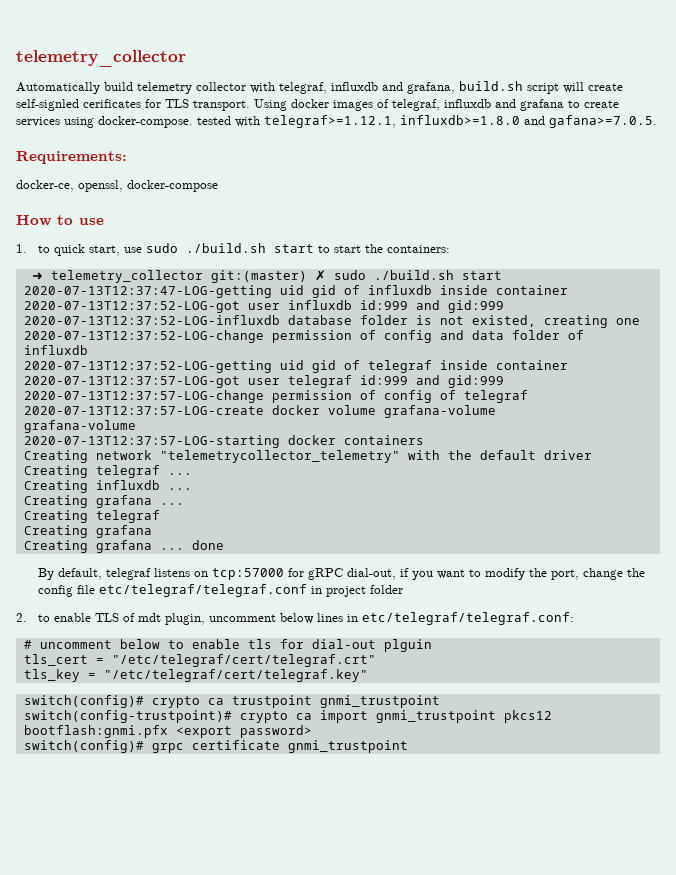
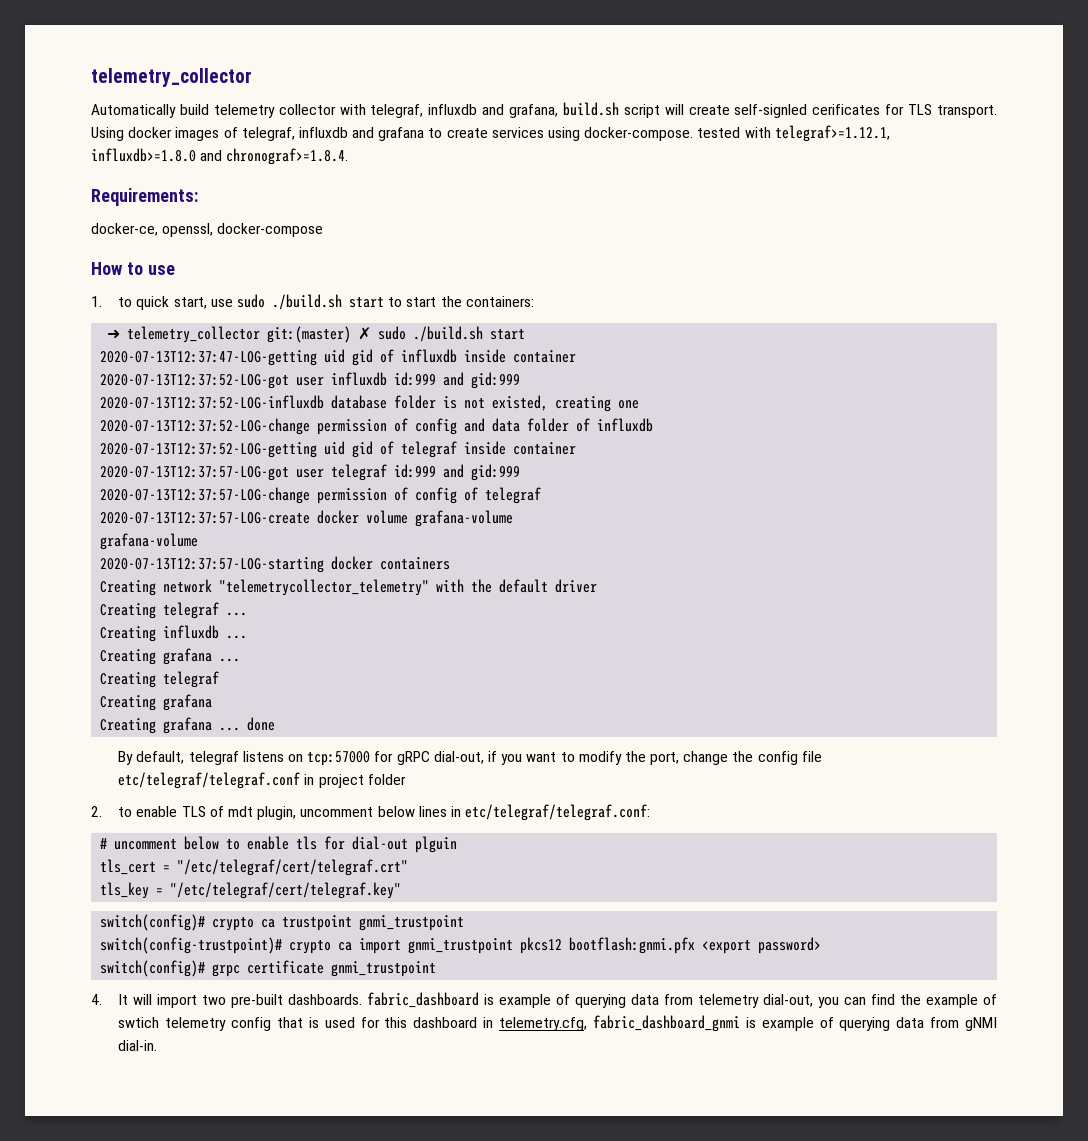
- Using docker images of telegraf, influxdb and grafana to create services using docker-compose. tested with telegraf>=1.12.1, influxdb>=1.8.0 and gafana>=7.0.5.
+ Using docker images of telegraf, influxdb and grafana to create services using docker-compose. tested with telegraf>=1.12.1, influxdb>=1.8.0 and chronograf>=1.8.4.
+ 4. It will import two pre-built dashboards. fabric_dashboard is example of querying data from telemetry dial-out, you can find the example of swtich telemetry config that is used for this dashboard in telemetry.cfg, fabric_dashboard_gnmi is example of querying data from gNMI dial-in.

